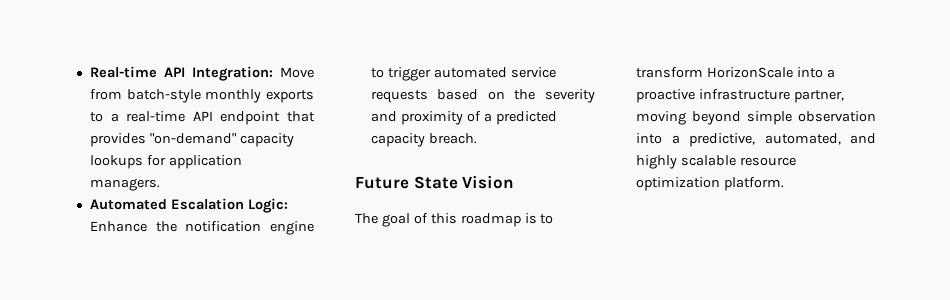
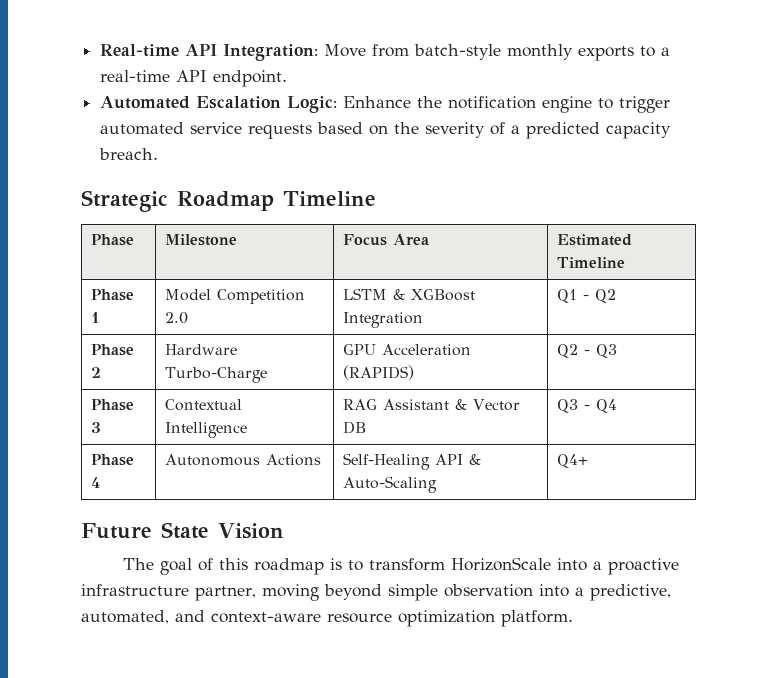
- Real-time API Integration: Move from batch-style monthly exports to a real-time API endpoint that provides "on-demand" capacity lookups for application managers.
+ Real-time API Integration: Move from batch-style monthly exports to a real-time API endpoint.
- Automated Escalation Logic: Enhance the notification engine to trigger automated service requests based on the severity and proximity of a predicted capacity breach.
+ Automated Escalation Logic: Enhance the notification engine to trigger automated service requests based on the severity of a predicted capacity breach.
+ Strategic Roadmap Timeline
+ Phase | Milestone | Focus Area | Estimated Timeline
+ Phase 1 | Model Competition 2.0 | LSTM & XGBoost Integration | Q1 - Q2
+ Phase 2 | Hardware Turbo-Charge | GPU Acceleration (RAPIDS) | Q2 - Q3
+ Phase 3 | Contextual Intelligence | RAG Assistant & Vector DB | Q3 - Q4
+ Phase 4 | Autonomous Actions | Self-Healing API & Auto-Scaling | Q4+
- The goal of this roadmap is to transform HorizonScale into a proactive infrastructure partner, moving beyond simple observation into a predictive, automated, and highly scalable resource optimization platform.
+ The goal of this roadmap is to transform HorizonScale into a proactive infrastructure partner, moving beyond simple observation into a predictive, automated, and context-aware resource optimization platform.

